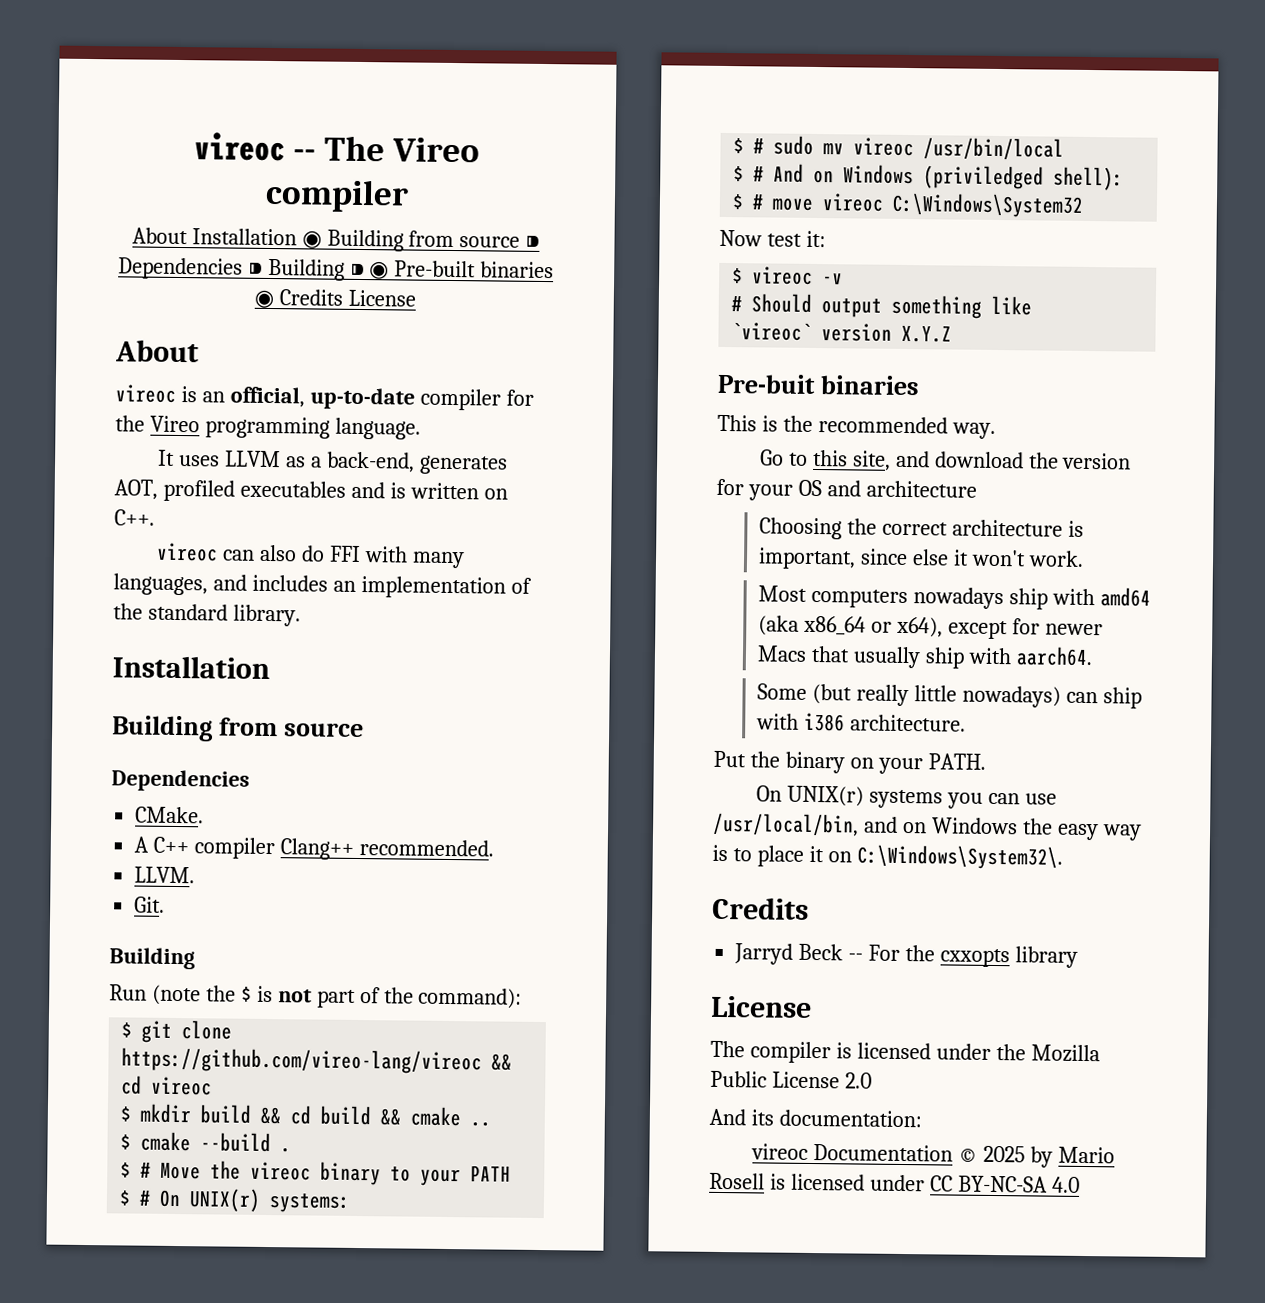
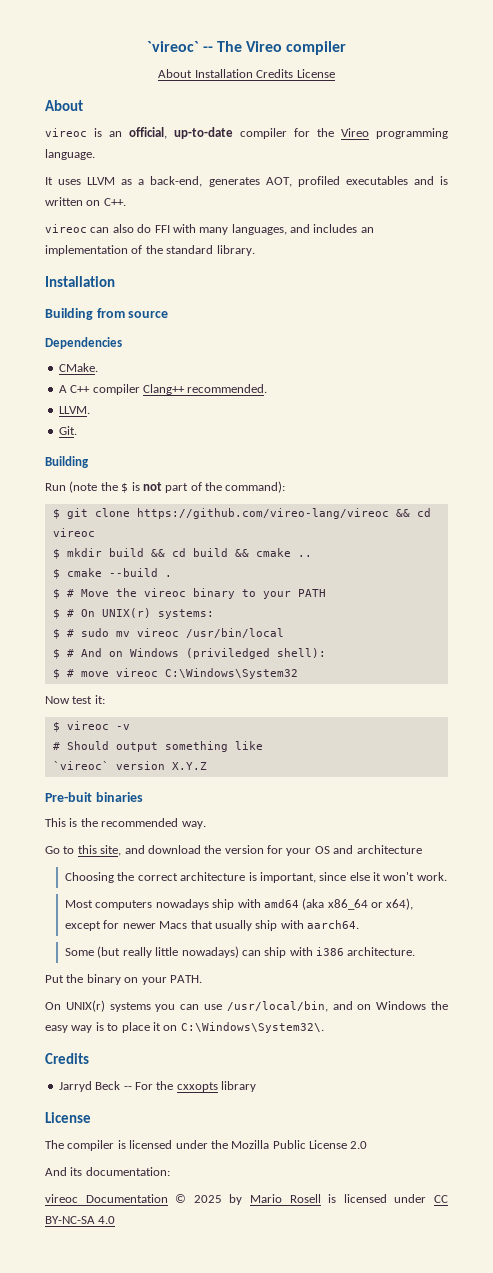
- vireoc -- The Vireo compiler
+ `vireoc` -- The Vireo compiler
- About Installation ◉ Building from source ⁍ Dependencies ⁍ Building ⁍ ◉ Pre-built binaries ◉ Credits License
+ About Installation Credits License

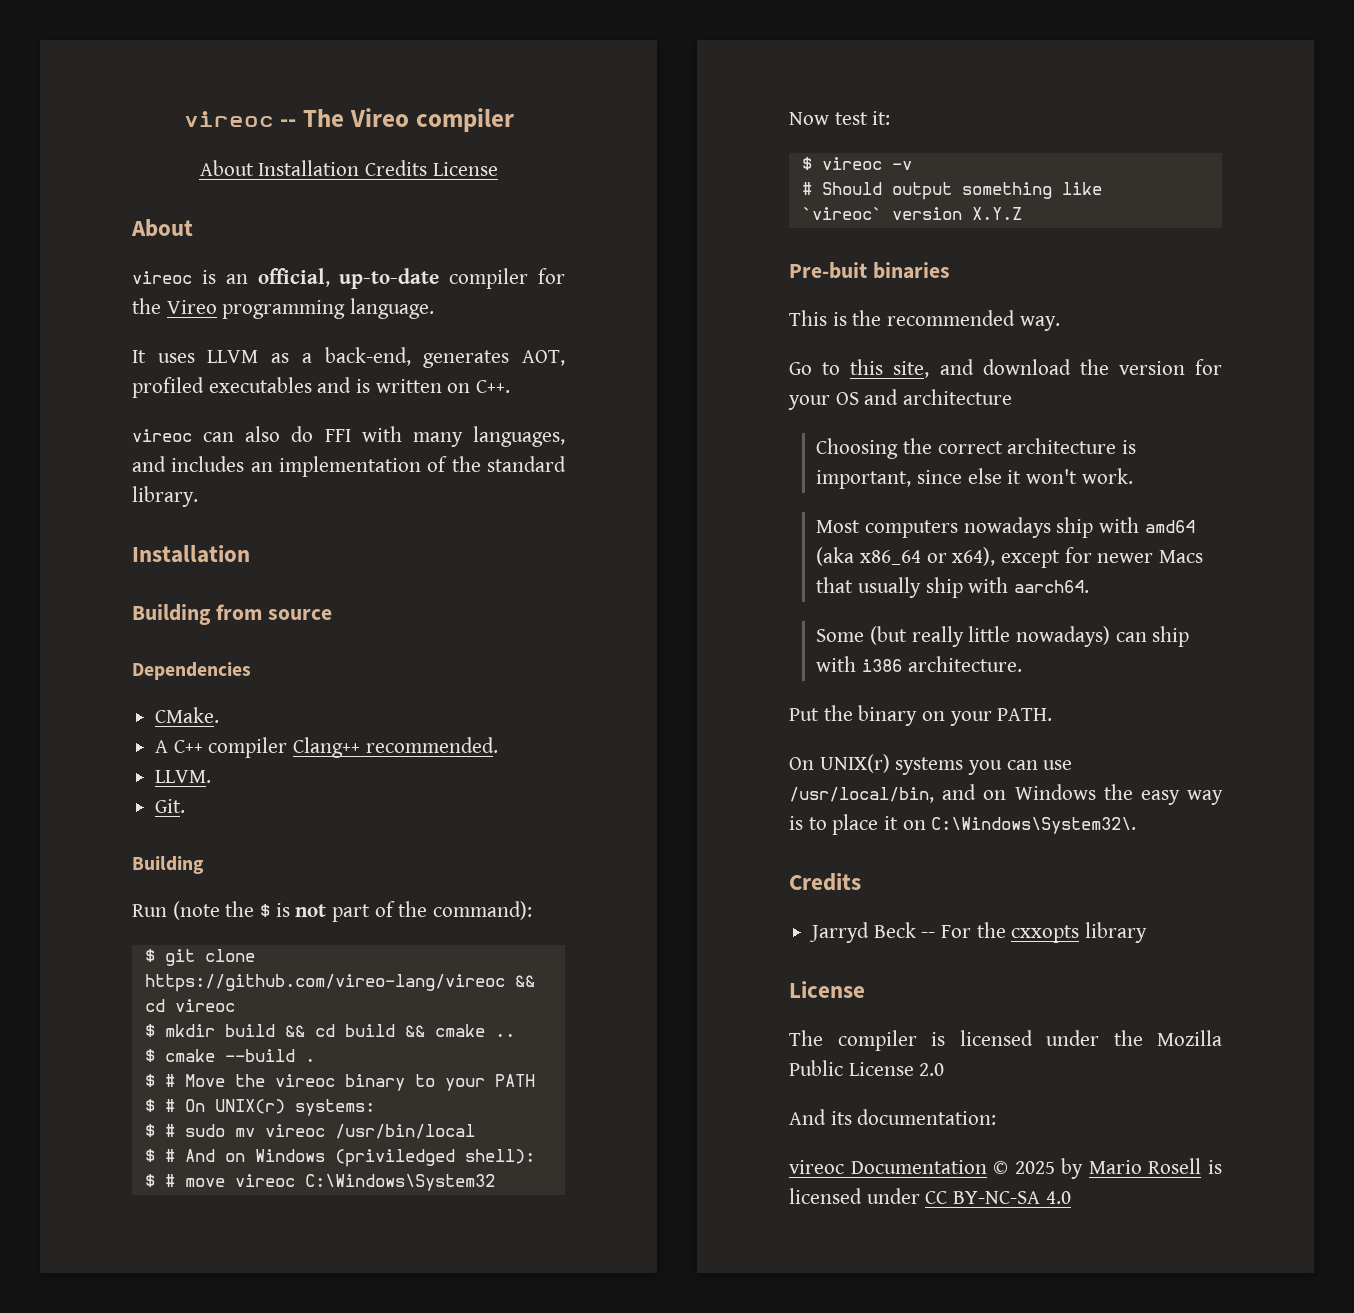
- `vireoc` -- The Vireo compiler
+ vireoc -- The Vireo compiler

